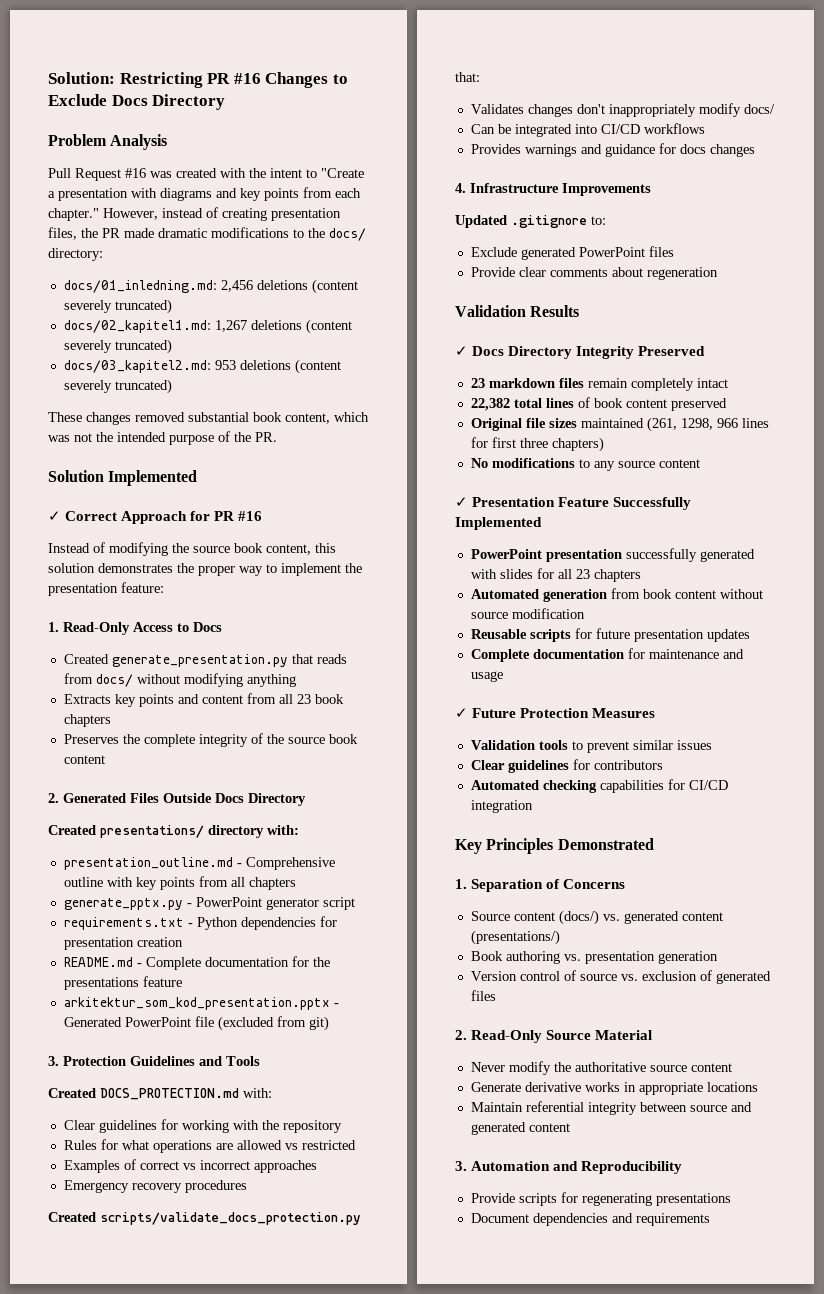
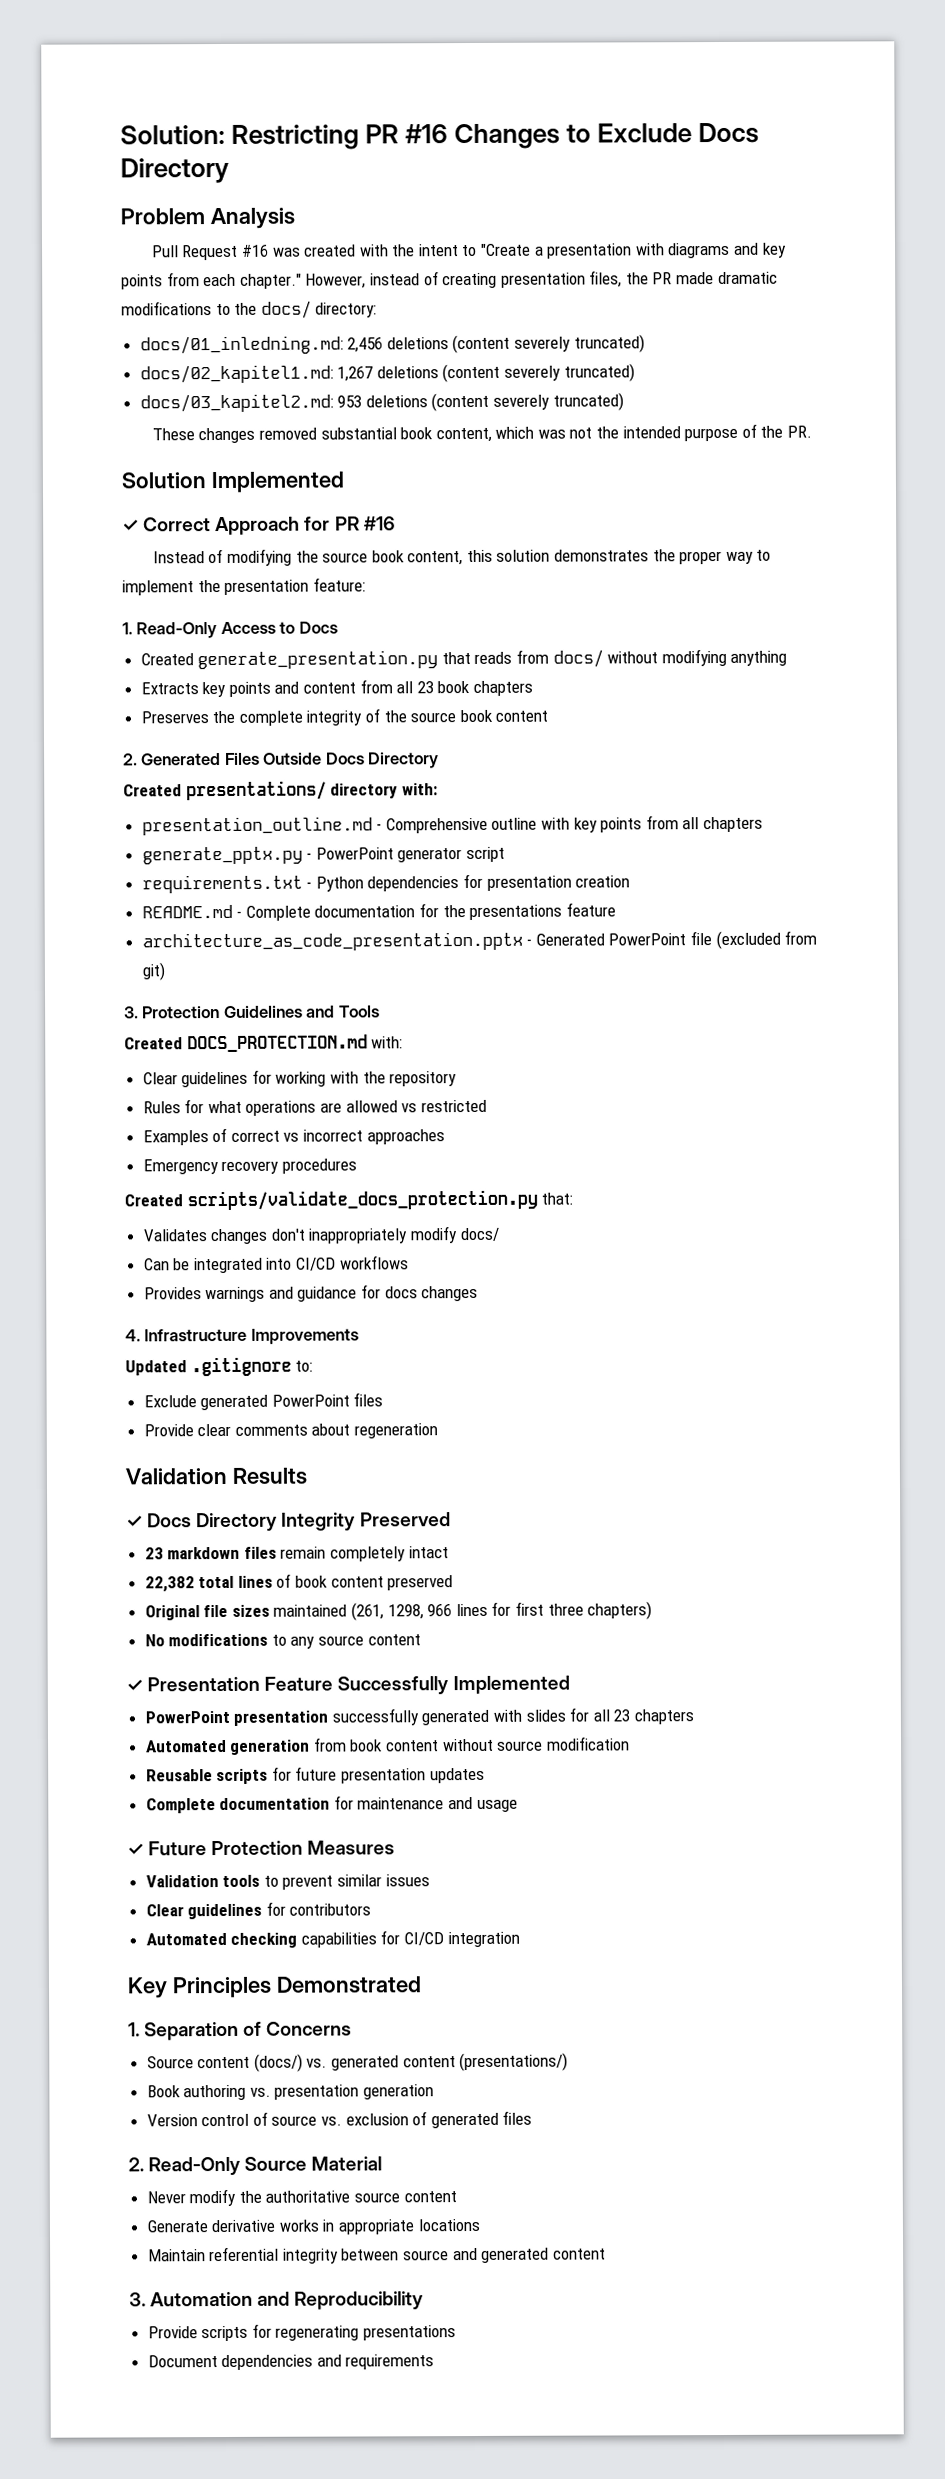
- arkitektur_som_kod_presentation.pptx - Generated PowerPoint file (excluded from git)
+ architecture_as_code_presentation.pptx - Generated PowerPoint file (excluded from git)

